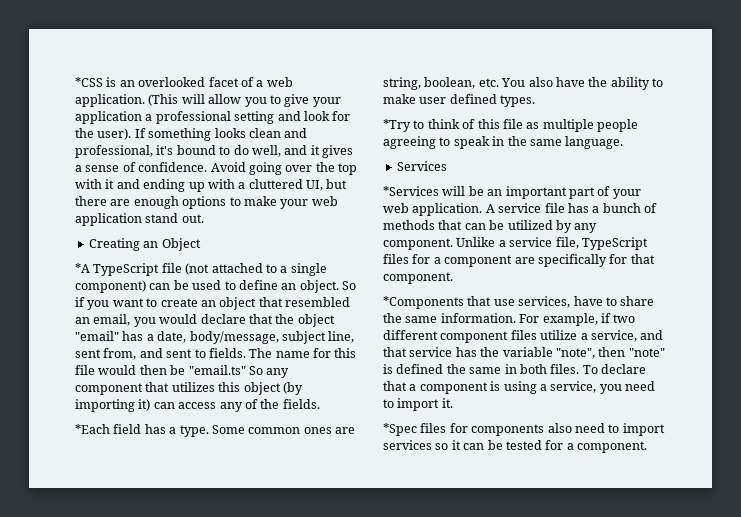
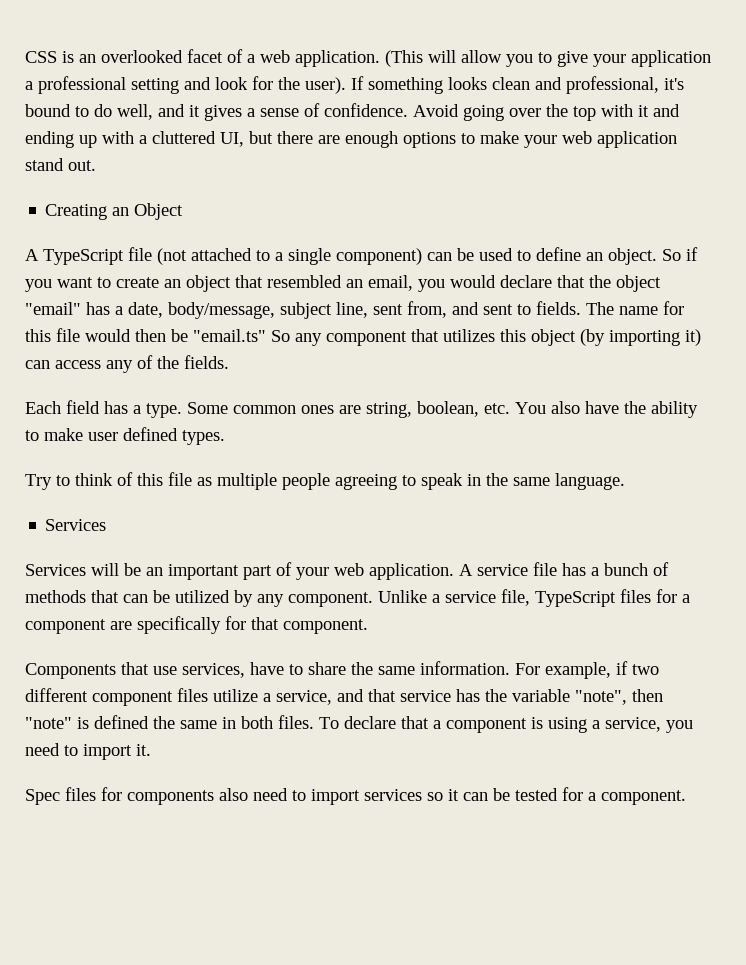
- *CSS is an overlooked facet of a web application.
+ CSS is an overlooked facet of a web application.
- *A TypeScript file (not attached to a single component) can be used to define an object.
+ A TypeScript file (not attached to a single component) can be used to define an object.
- *Each field has a type.
+ Each field has a type.
- *Try to think of this file as multiple people agreeing to speak in the same language.
+ Try to think of this file as multiple people agreeing to speak in the same language.
- *Services will be an important part of your web application.
+ Services will be an important part of your web application.
- *Components that use services, have to share the same information.
+ Components that use services, have to share the same information.
- *Spec files for components also need to import services so it can be tested for a component.
+ Spec files for components also need to import services so it can be tested for a component.

